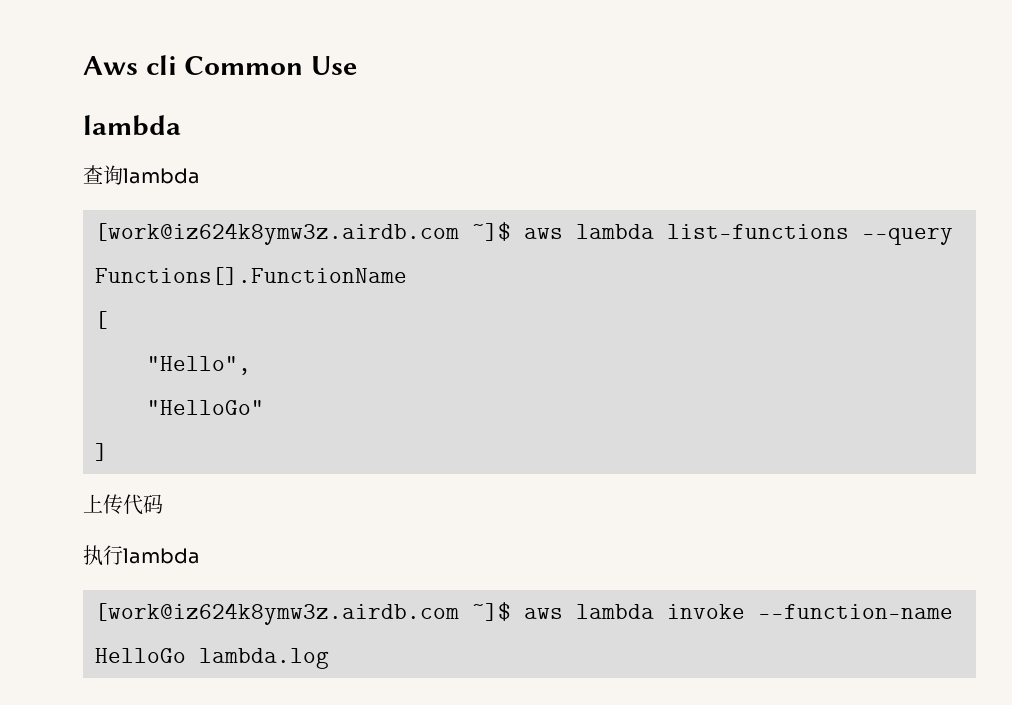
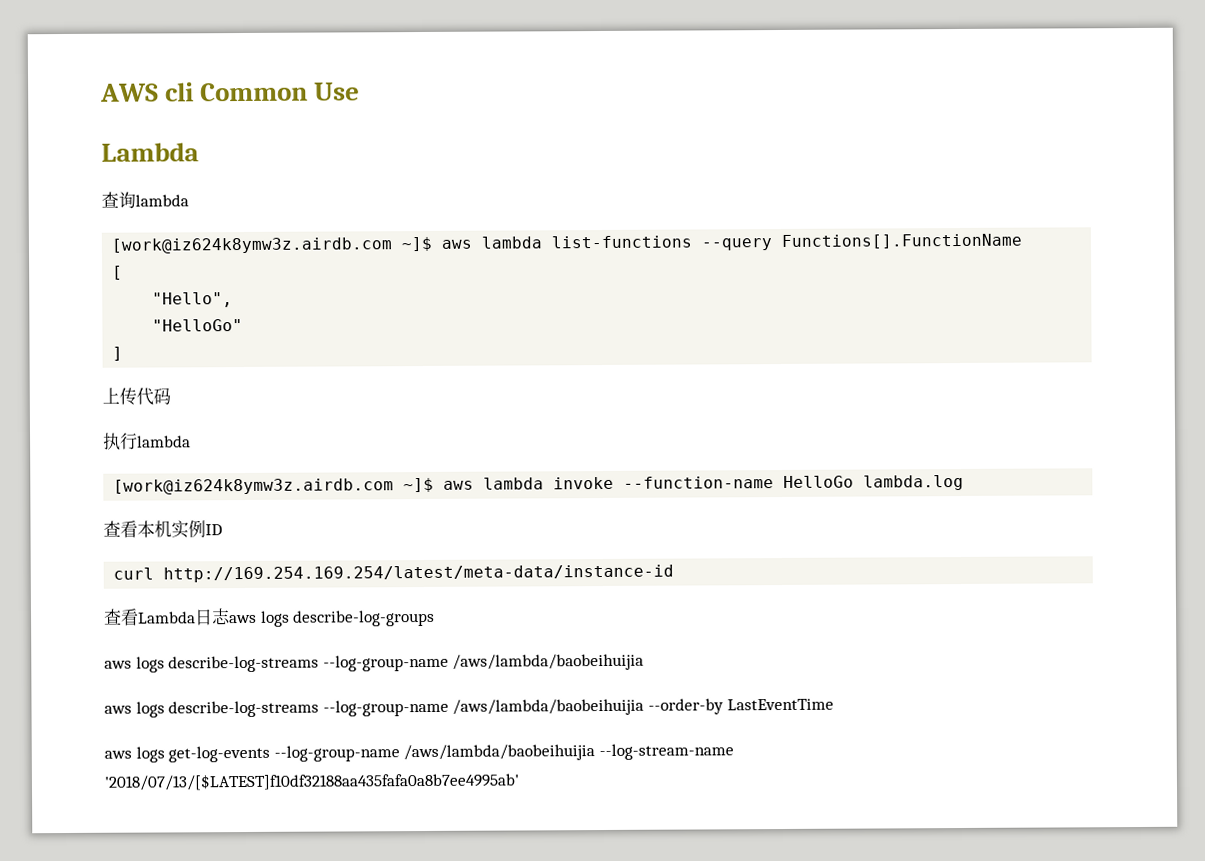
- Aws cli Common Use
- lambda
+ AWS cli Common Use
+ Lambda
+ 查看本机实例ID
+ curl http://169.254.169.254/latest/meta-data/instance-id
+ 查看Lambda日志aws logs describe-log-groups
+ aws logs describe-log-streams --log-group-name /aws/lambda/baobeihuijia
+ aws logs describe-log-streams --log-group-name /aws/lambda/baobeihuijia --order-by LastEventTime
+ aws logs get-log-events --log-group-name /aws/lambda/baobeihuijia --log-stream-name '2018/07/13/[$LATEST]f10df32188aa435fafa0a8b7ee4995ab'

